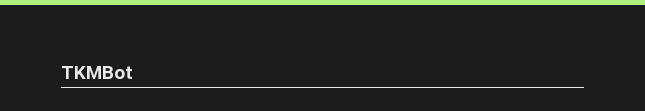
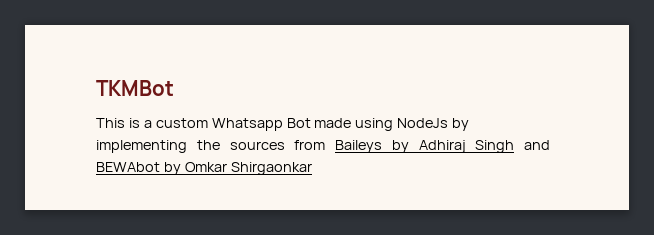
+ This is a custom Whatsapp Bot made using NodeJs by implementing the sources from Baileys by Adhiraj Singh and BEWAbot by Omkar Shirgaonkar

